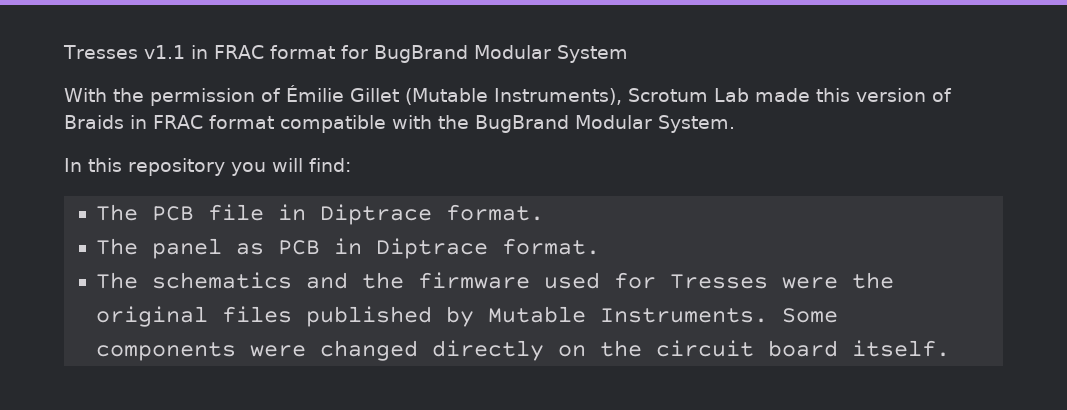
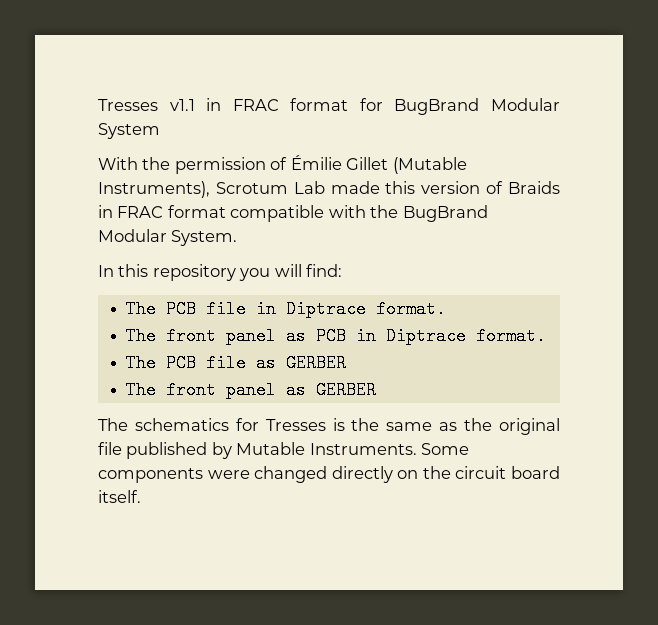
- The panel as PCB in Diptrace format.
+ The front panel as PCB in Diptrace format.
- The schematics and the firmware used for Tresses were the original files published by Mutable Instruments.
+ The PCB file as GERBER
+ The front panel as GERBER
+ The schematics for Tresses is the same as the original file published by Mutable Instruments.

